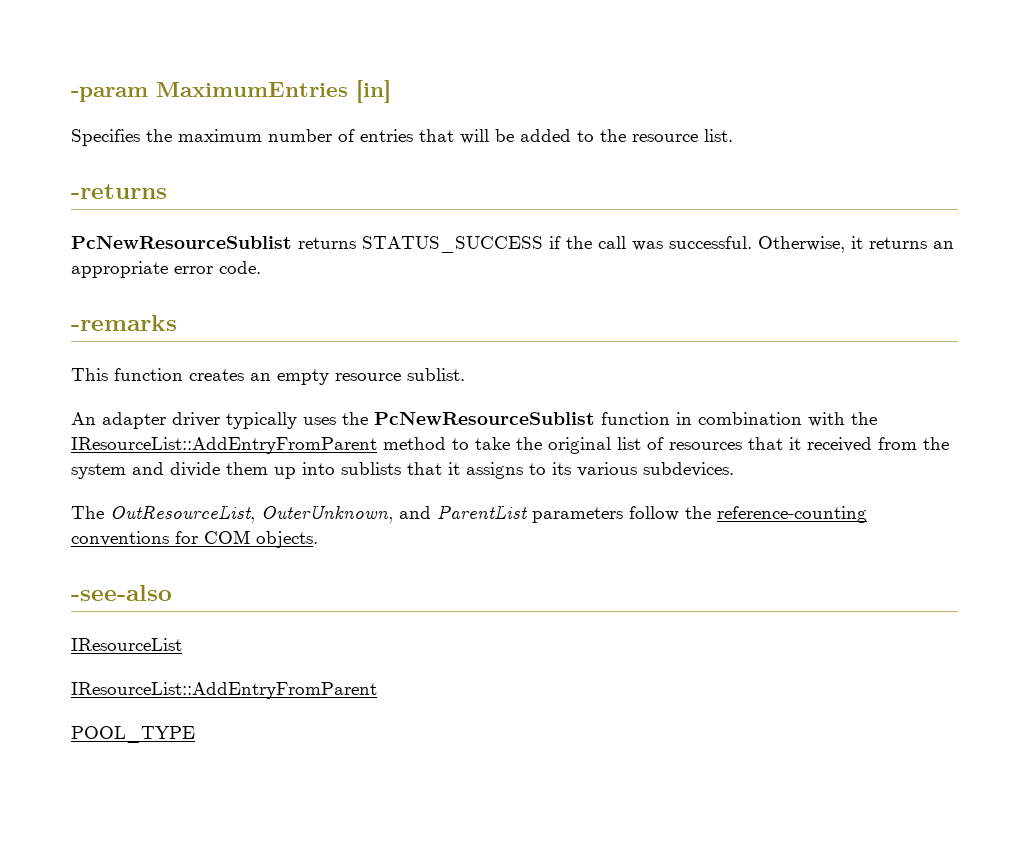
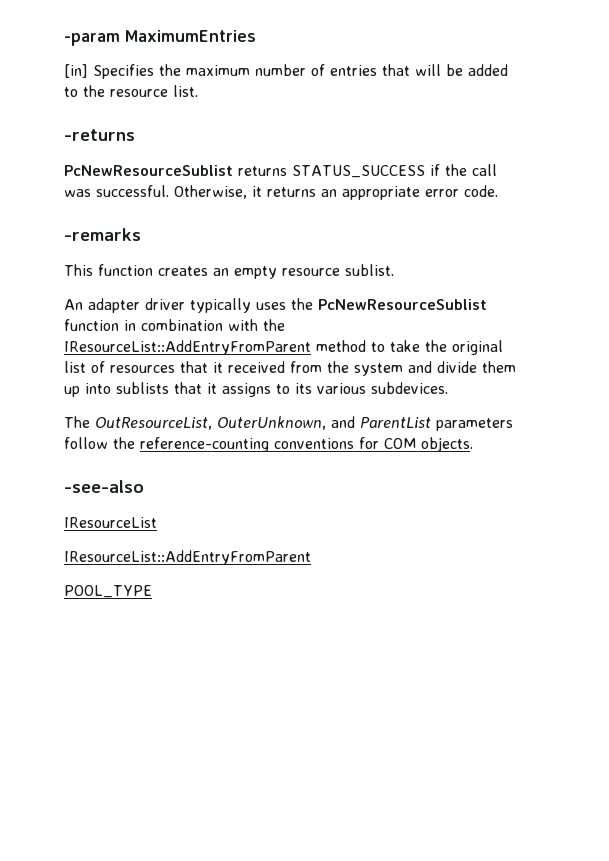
- -param MaximumEntries [in]
- Specifies the maximum number of entries that will be added to the resource list.
+ -param MaximumEntries
+ [in] Specifies the maximum number of entries that will be added to the resource list.

